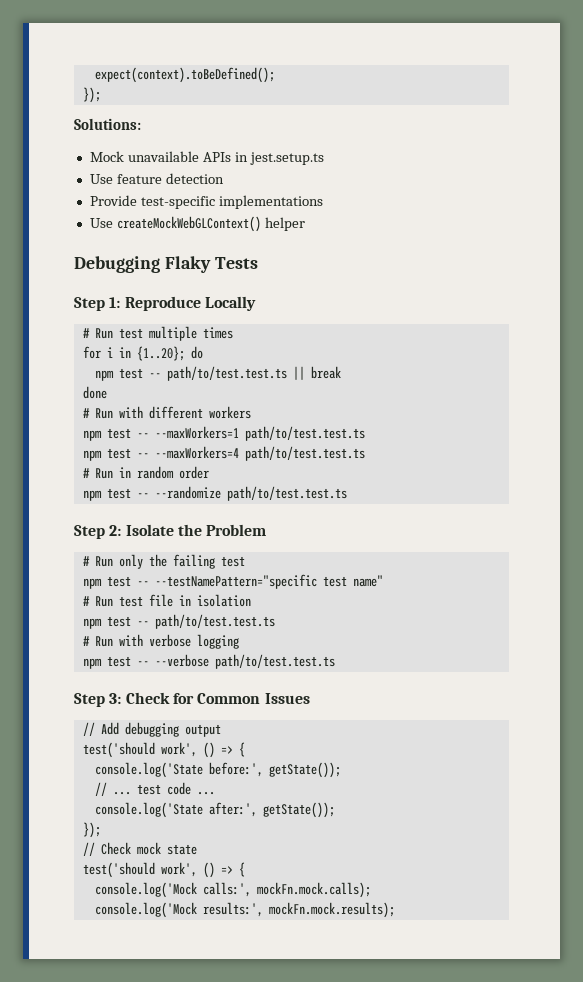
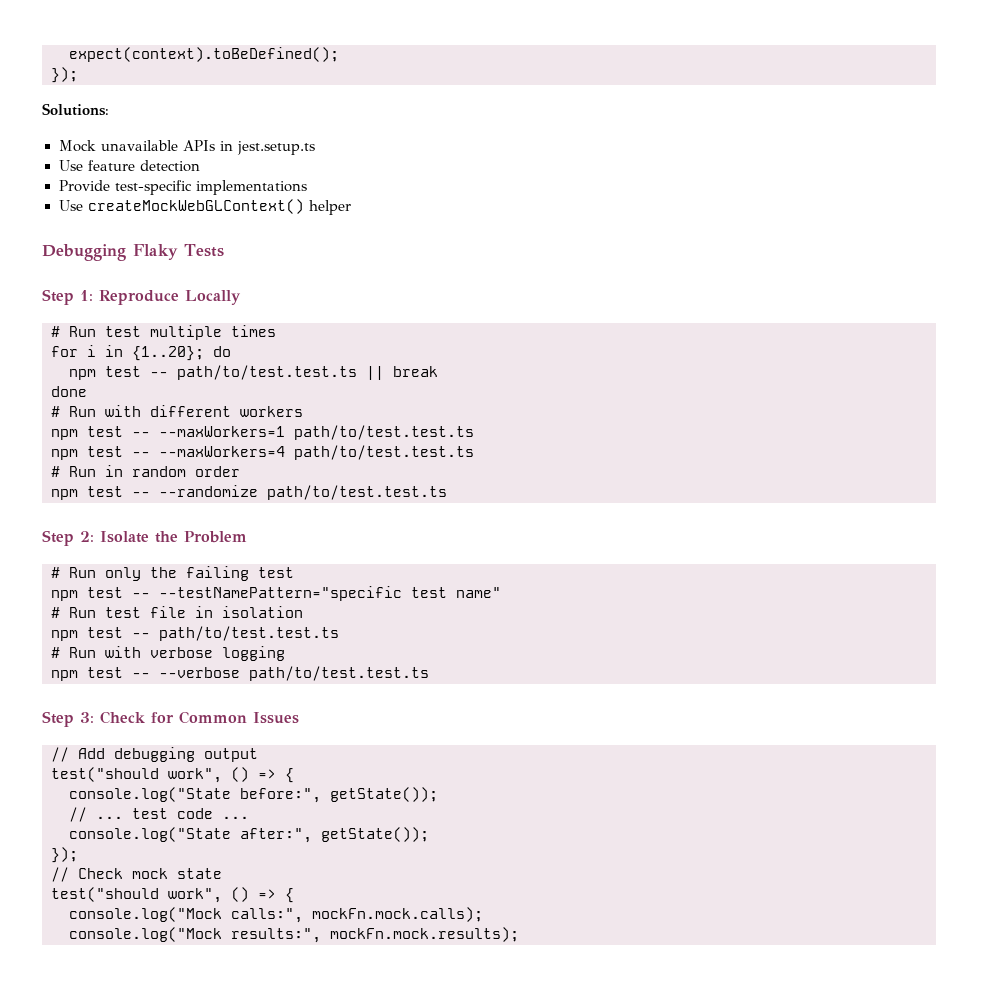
  // Add debugging output
- test('should work', () => {
- console.log('State before:', getState());
+ test("should work", () => {
+ console.log("State before:", getState());
- console.log('State after:', getState());
+ console.log("State after:", getState());
  // Check mock state
- test('should work', () => {
- console.log('Mock calls:', mockFn.mock.calls);
+ test("should work", () => {
+ console.log("Mock calls:", mockFn.mock.calls);
- console.log('Mock results:', mockFn.mock.results);
+ console.log("Mock results:", mockFn.mock.results);

